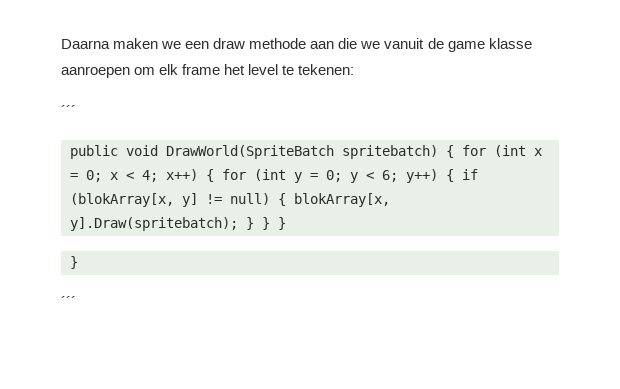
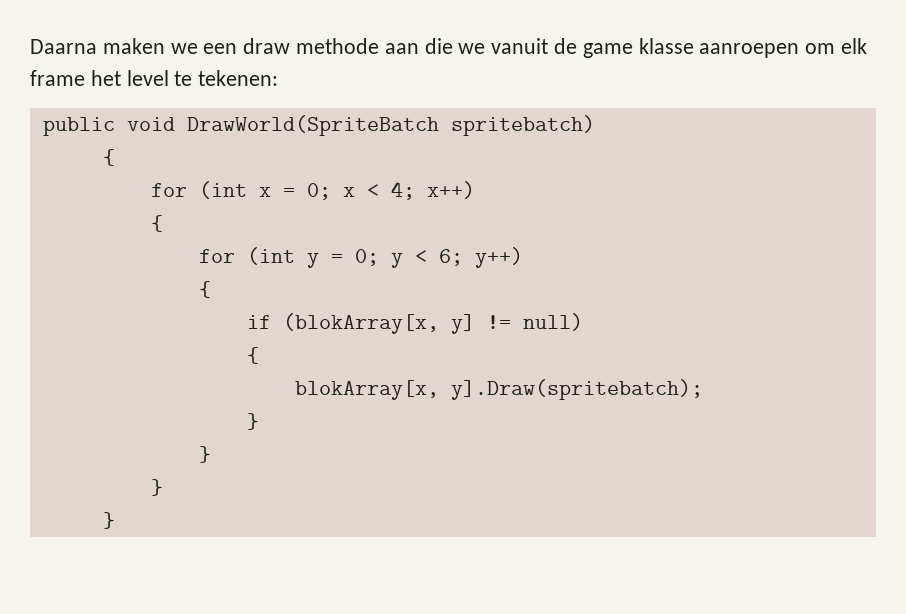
  Daarna maken we een draw methode aan die we vanuit de game klasse aanroepen om elk frame het level te tekenen:
- ´´´
- public void DrawWorld(SpriteBatch spritebatch) { for (int x = 0; x < 4; x++) { for (int y = 0; y < 6; y++) { if (blokArray[x, y] != null) { blokArray[x, y].Draw(spritebatch); } } }
+ public void DrawWorld(SpriteBatch spritebatch)
+ {
+ for (int x = 0; x < 4; x++)
+ {
+ for (int y = 0; y < 6; y++)
+ {
+ if (blokArray[x, y] != null)
+ {
+ blokArray[x, y].Draw(spritebatch);
  }
- ´´´
+ }
+ }
+ }

